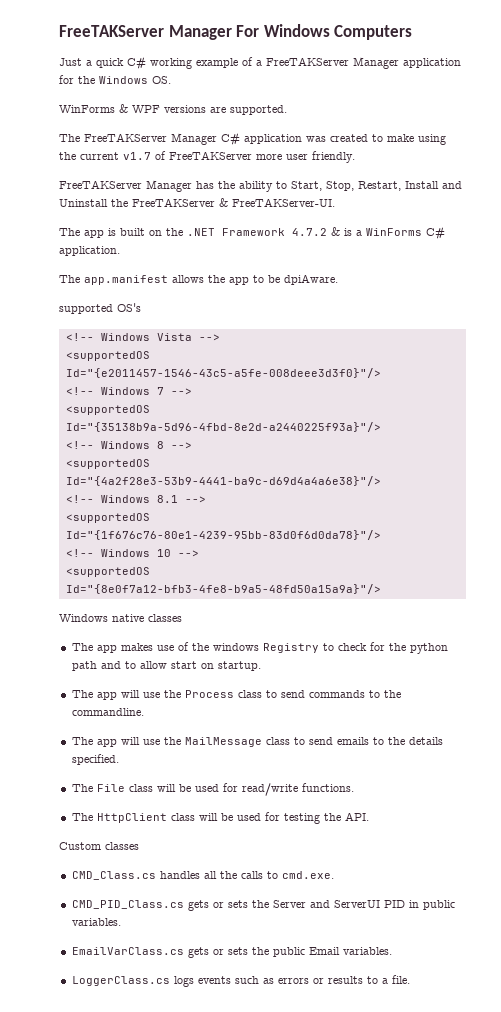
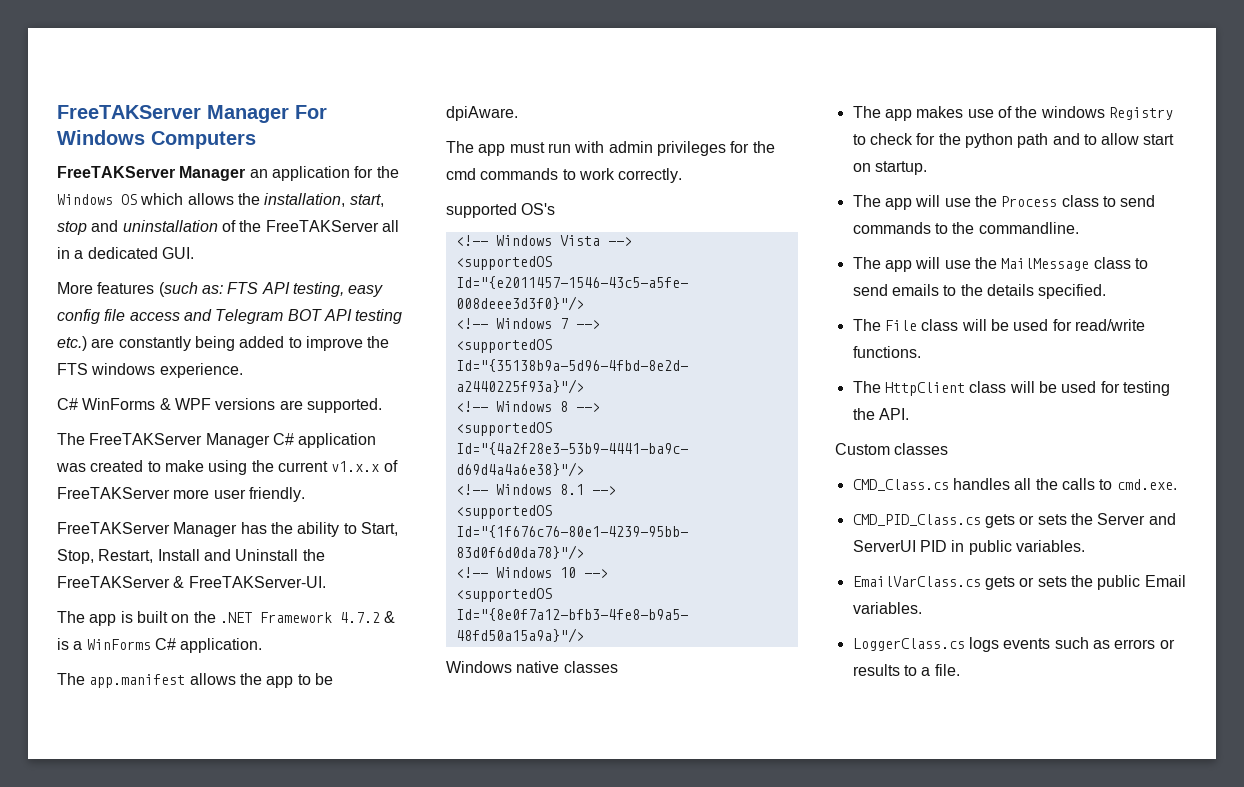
- Just a quick C# working example of a FreeTAKServer Manager application for the Windows OS.
- WinForms & WPF versions are supported.
+ FreeTAKServer Manager an application for the Windows OS which allows the installation, start, stop and uninstallation of the FreeTAKServer all in a dedicated GUI.
+ More features (such as: FTS API testing, easy config file access and Telegram BOT API testing etc.) are constantly being added to improve the FTS windows experience.
+ C# WinForms & WPF versions are supported.
- The FreeTAKServer Manager C# application was created to make using the current v1.7 of FreeTAKServer more user friendly.
+ The FreeTAKServer Manager C# application was created to make using the current v1.x.x of FreeTAKServer more user friendly.
+ The app must run with admin privileges for the cmd commands to work correctly.

